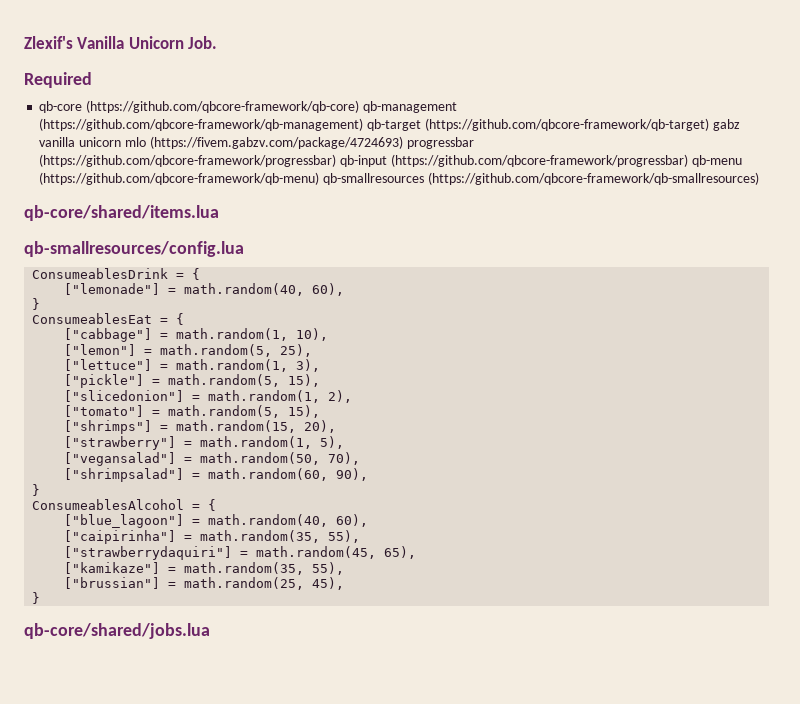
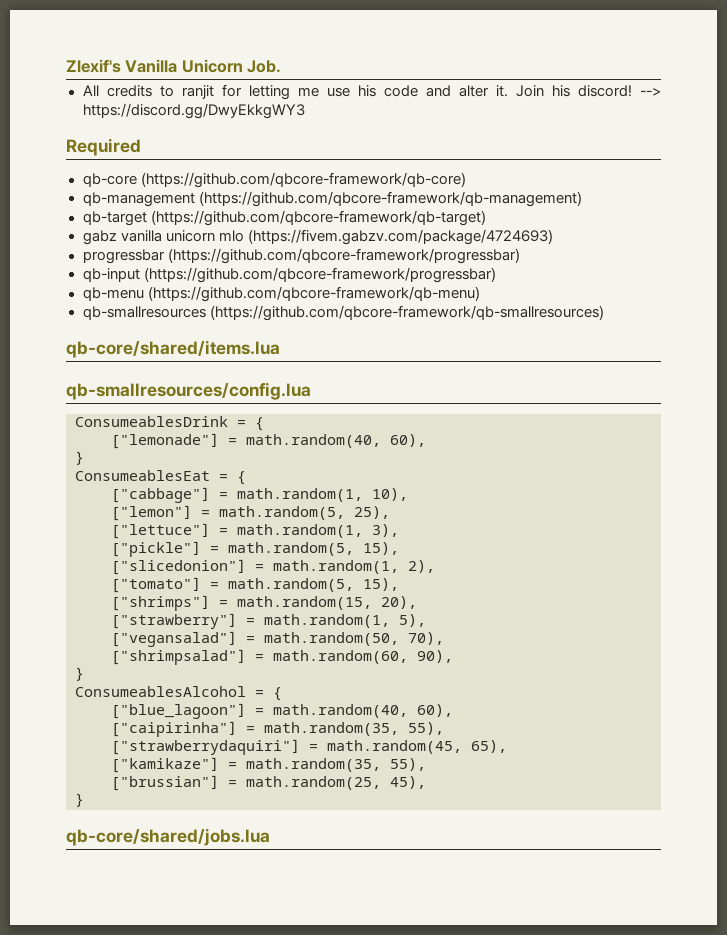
+ All credits to ranjit for letting me use his code and alter it. Join his discord! --> https://discord.gg/DwyEkkgWY3
- qb-core (https://github.com/qbcore-framework/qb-core) qb-management (https://github.com/qbcore-framework/qb-management) qb-target (https://github.com/qbcore-framework/qb-target) gabz vanilla unicorn mlo (https://fivem.gabzv.com/package/4724693) progressbar (https://github.com/qbcore-framework/progressbar) qb-input (https://github.com/qbcore-framework/progressbar) qb-menu (https://github.com/qbcore-framework/qb-menu) qb-smallresources (https://github.com/qbcore-framework/qb-smallresources)
+ qb-core (https://github.com/qbcore-framework/qb-core)
+ qb-management (https://github.com/qbcore-framework/qb-management)
+ qb-target (https://github.com/qbcore-framework/qb-target)
+ gabz vanilla unicorn mlo (https://fivem.gabzv.com/package/4724693)
+ progressbar (https://github.com/qbcore-framework/progressbar)
+ qb-input (https://github.com/qbcore-framework/progressbar)
+ qb-menu (https://github.com/qbcore-framework/qb-menu)
+ qb-smallresources (https://github.com/qbcore-framework/qb-smallresources)

